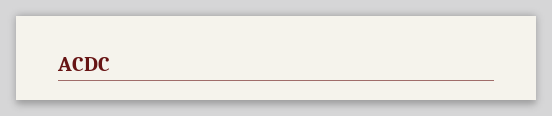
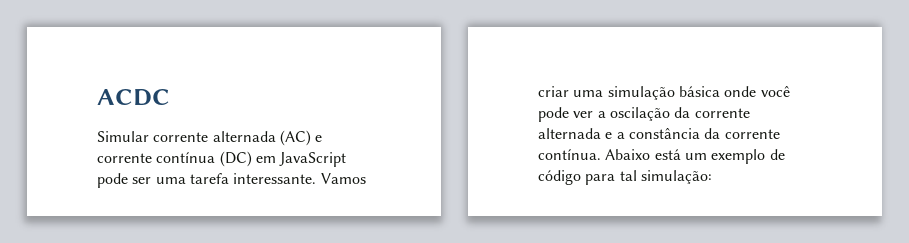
+ Simular corrente alternada (AC) e corrente contínua (DC) em JavaScript pode ser uma tarefa interessante. Vamos criar uma simulação básica onde você pode ver a oscilação da corrente alternada e a constância da corrente contínua. Abaixo está um exemplo de código para tal simulação:

